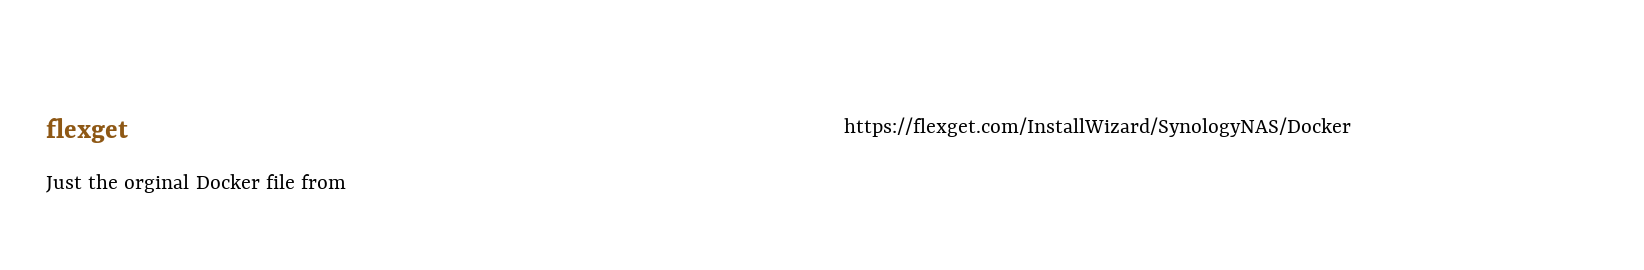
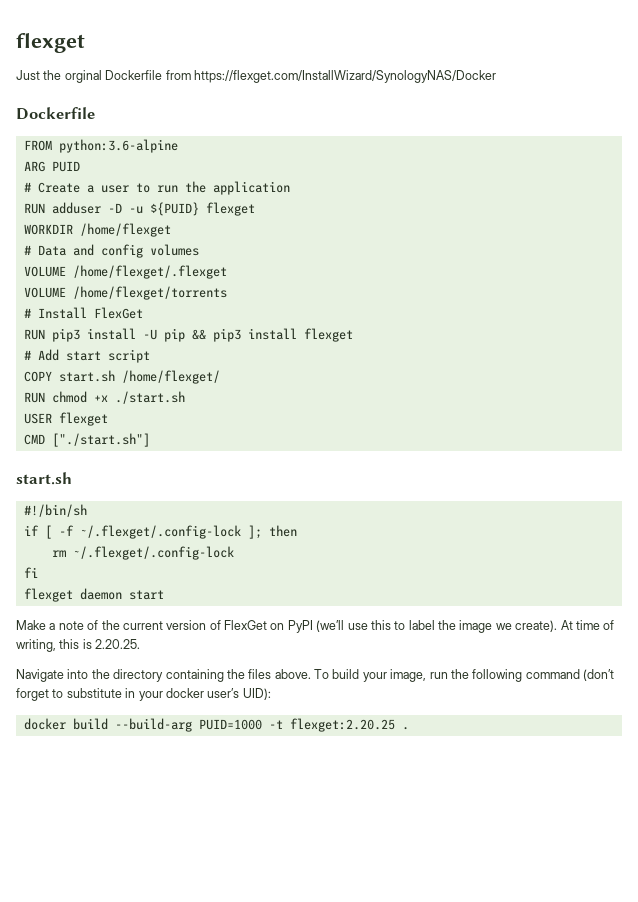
- Just the orginal Docker file from https://flexget.com/InstallWizard/SynologyNAS/Docker
+ Just the orginal Dockerfile from https://flexget.com/InstallWizard/SynologyNAS/Docker
+ Dockerfile
+ FROM python:3.6-alpine
+ ARG PUID
+ # Create a user to run the application
+ RUN adduser -D -u ${PUID} flexget
+ WORKDIR /home/flexget
+ # Data and config volumes
+ VOLUME /home/flexget/.flexget
+ VOLUME /home/flexget/torrents
+ # Install FlexGet
+ RUN pip3 install -U pip && pip3 install flexget
+ # Add start script
+ COPY start.sh /home/flexget/
+ RUN chmod +x ./start.sh
+ USER flexget
+ CMD ["./start.sh"]
+ start.sh
+ #!/bin/sh
+ if [ -f ~/.flexget/.config-lock ]; then
+ rm ~/.flexget/.config-lock
+ fi
+ flexget daemon start
+ Make a note of the current version of FlexGet on PyPI (we’ll use this to label the image we create). At time of writing, this is 2.20.25.
+ Navigate into the directory containing the files above. To build your image, run the following command (don’t forget to substitute in your docker user’s UID):
+ docker build --build-arg PUID=1000 -t flexget:2.20.25 .

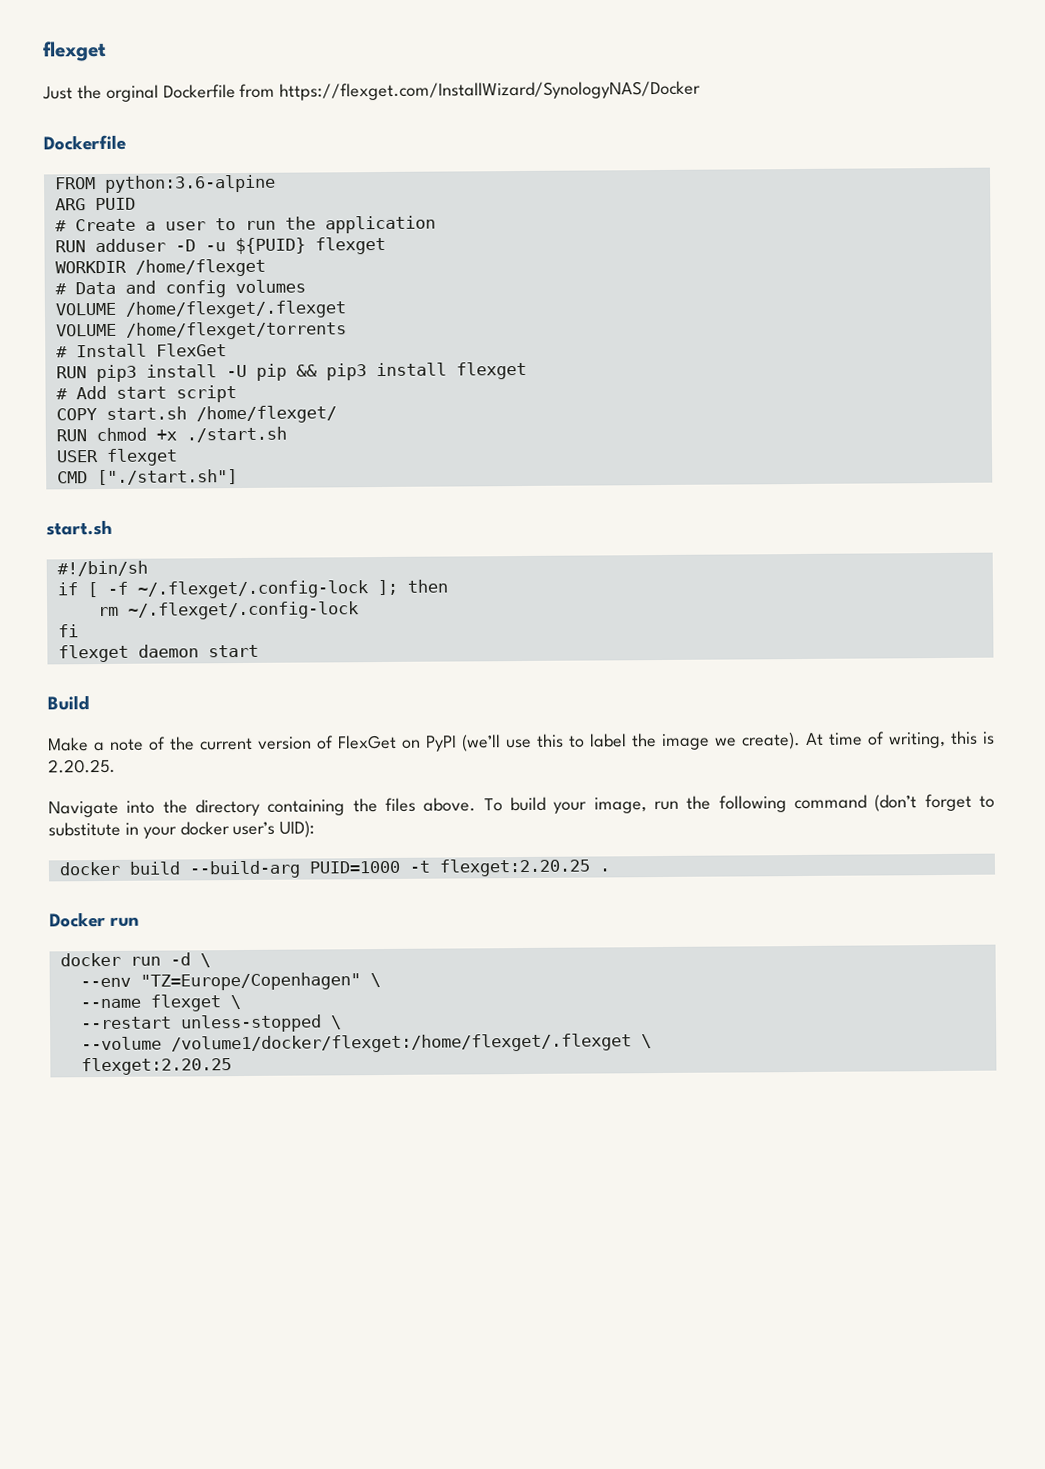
+ Build
+ Docker run
+ docker run -d \
+ --env "TZ=Europe/Copenhagen" \
+ --name flexget \
+ --restart unless-stopped \
+ --volume /volume1/docker/flexget:/home/flexget/.flexget \
+ flexget:2.20.25

